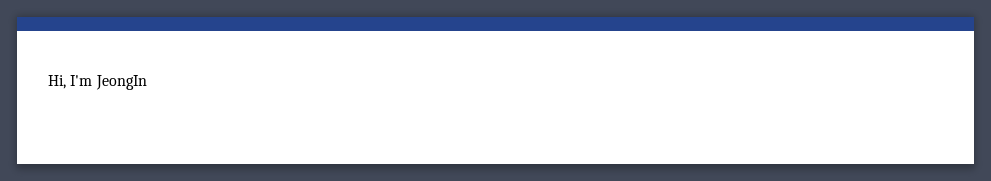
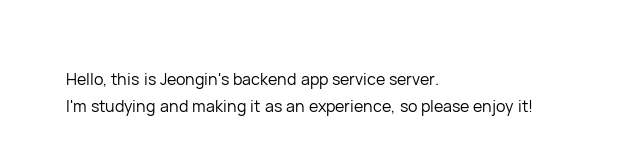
- Hi, I'm JeongIn
+ Hello, this is Jeongin's backend app service server.
+ I'm studying and making it as an experience, so please enjoy it!

